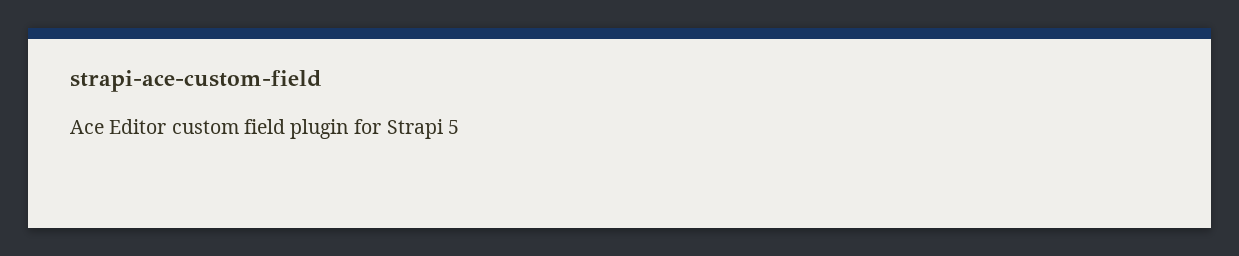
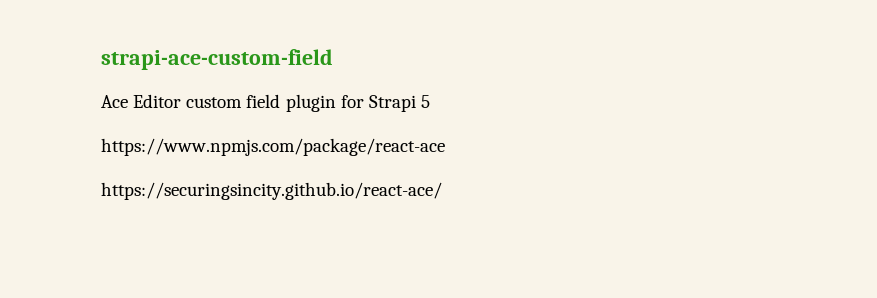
+ https://www.npmjs.com/package/react-ace
+ https://securingsincity.github.io/react-ace/

